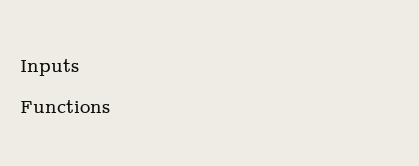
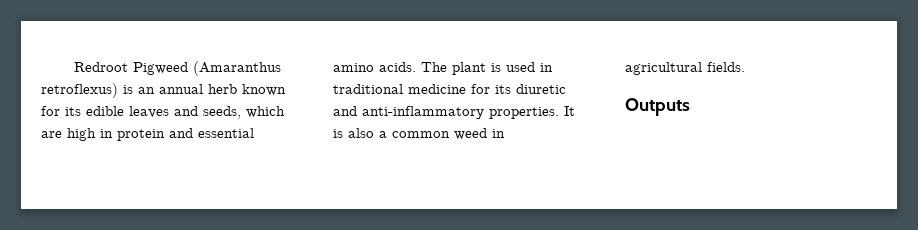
- Inputs
- Functions
+ Redroot Pigweed (Amaranthus retroflexus) is an annual herb known for its edible leaves and seeds, which are high in protein and essential amino acids. The plant is used in traditional medicine for its diuretic and anti-inflammatory properties. It is also a common weed in agricultural fields.
+ Outputs

